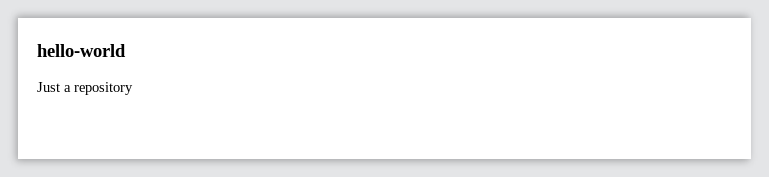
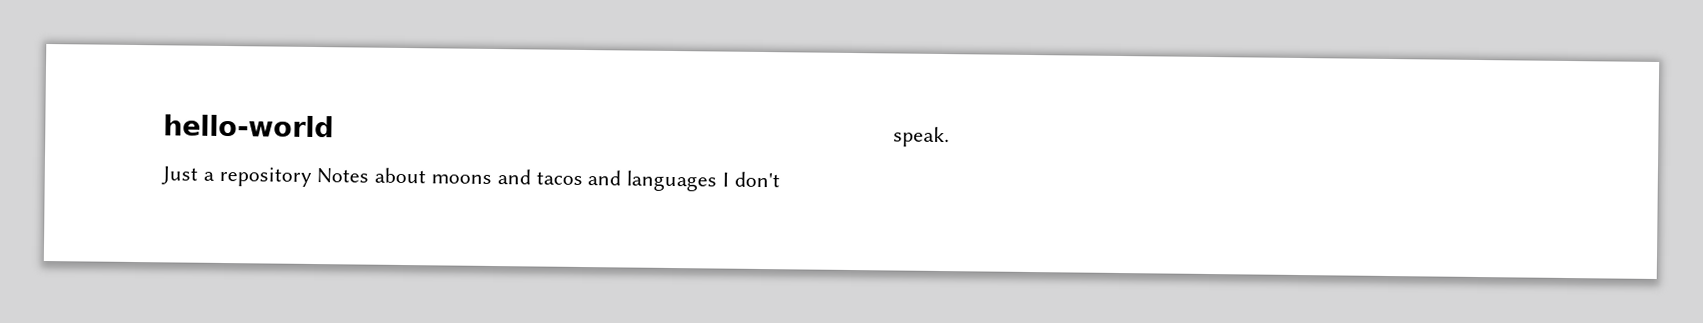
- Just a repository
+ Just a repository Notes about moons and tacos and languages I don't speak.

